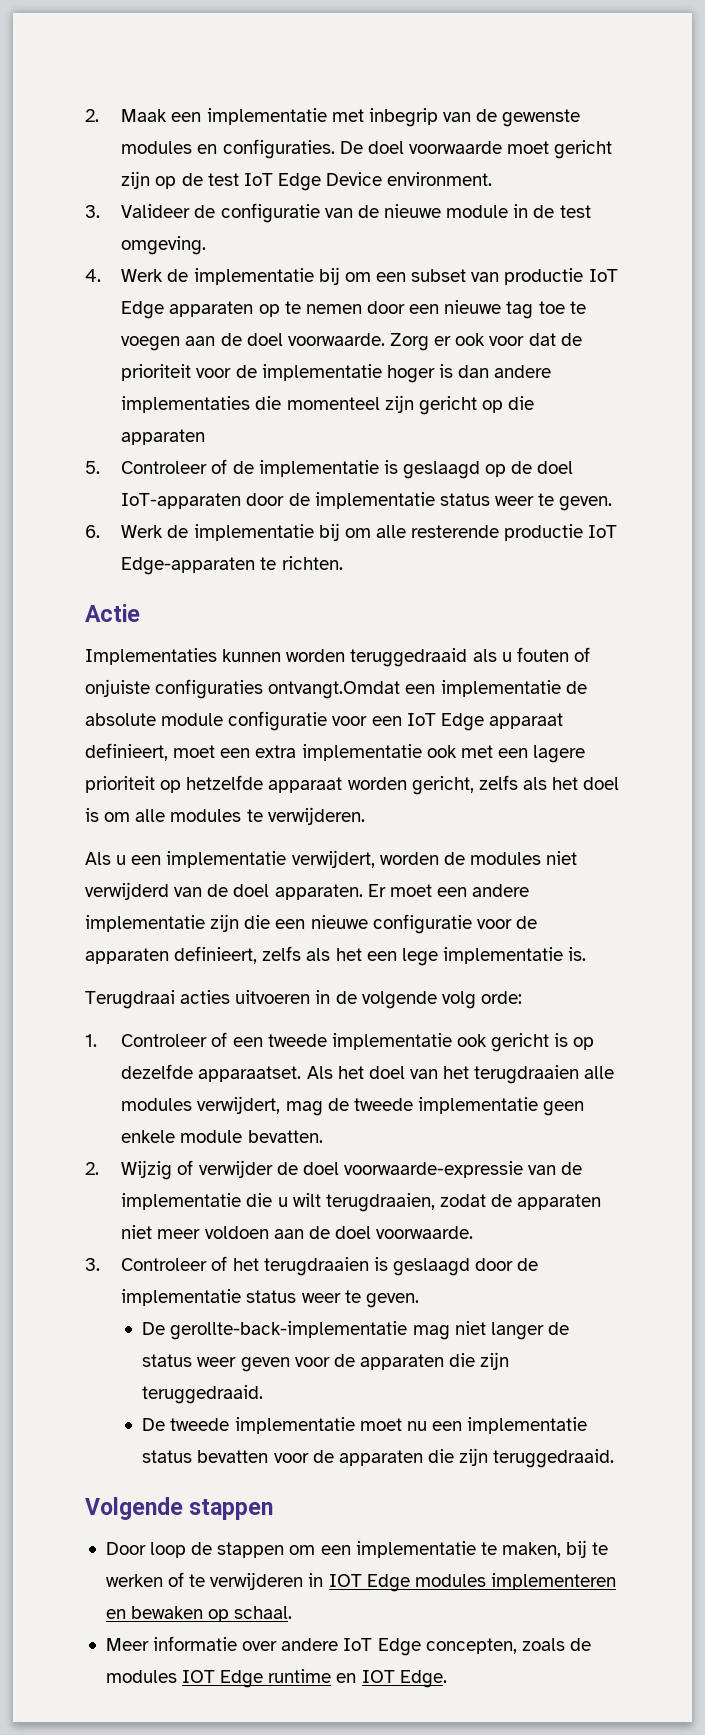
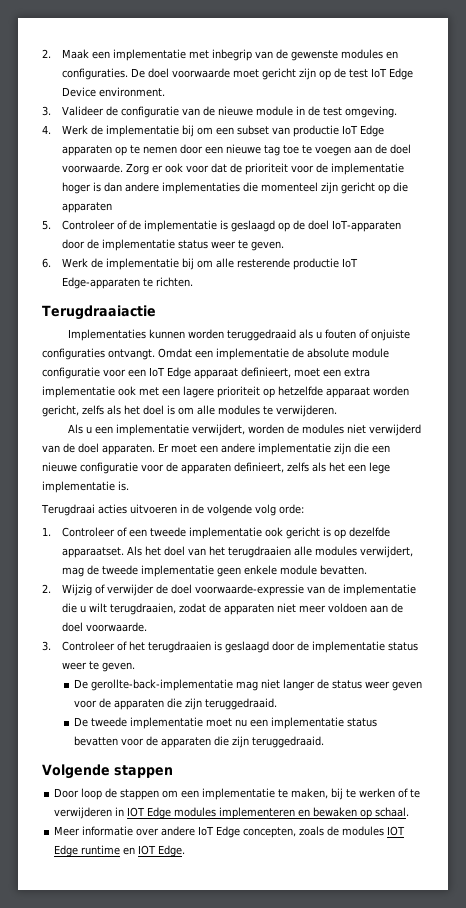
- Actie
+ Terugdraaiactie
- Implementaties kunnen worden teruggedraaid als u fouten of onjuiste configuraties ontvangt.Omdat een implementatie de absolute module configuratie voor een IoT Edge apparaat definieert, moet een extra implementatie ook met een lagere prioriteit op hetzelfde apparaat worden gericht, zelfs als het doel is om alle modules te verwijderen.
+ Implementaties kunnen worden teruggedraaid als u fouten of onjuiste configuraties ontvangt. Omdat een implementatie de absolute module configuratie voor een IoT Edge apparaat definieert, moet een extra implementatie ook met een lagere prioriteit op hetzelfde apparaat worden gericht, zelfs als het doel is om alle modules te verwijderen.

